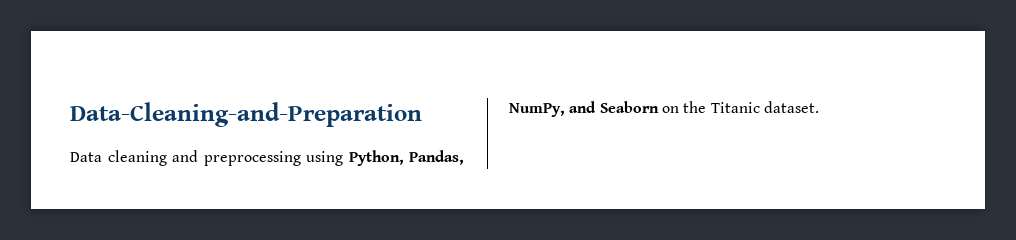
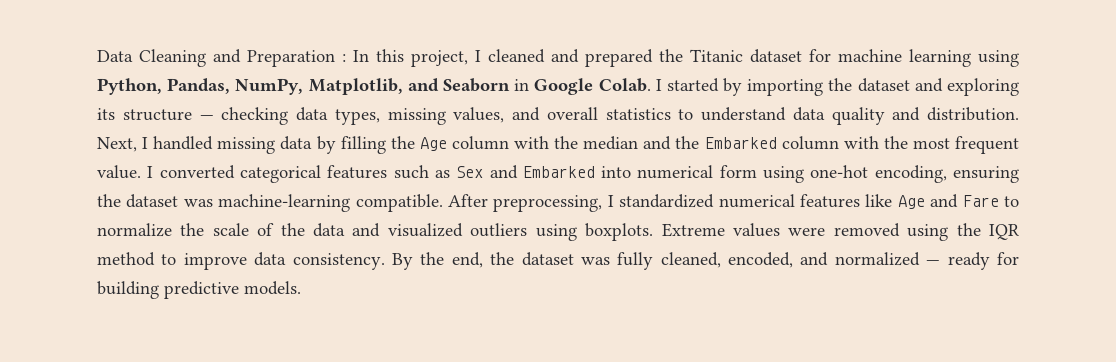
- Data-Cleaning-and-Preparation
- Data cleaning and preprocessing using Python, Pandas, NumPy, and Seaborn on the Titanic dataset.
+ Data Cleaning and Preparation : In this project, I cleaned and prepared the Titanic dataset for machine learning using Python, Pandas, NumPy, Matplotlib, and Seaborn in Google Colab. I started by importing the dataset and exploring its structure — checking data types, missing values, and overall statistics to understand data quality and distribution. Next, I handled missing data by filling the Age column with the median and the Embarked column with the most frequent value. I converted categorical features such as Sex and Embarked into numerical form using one-hot encoding, ensuring the dataset was machine-learning compatible. After preprocessing, I standardized numerical features like Age and Fare to normalize the scale of the data and visualized outliers using boxplots. Extreme values were removed using the IQR method to improve data consistency. By the end, the dataset was fully cleaned, encoded, and normalized — ready for building predictive models.

